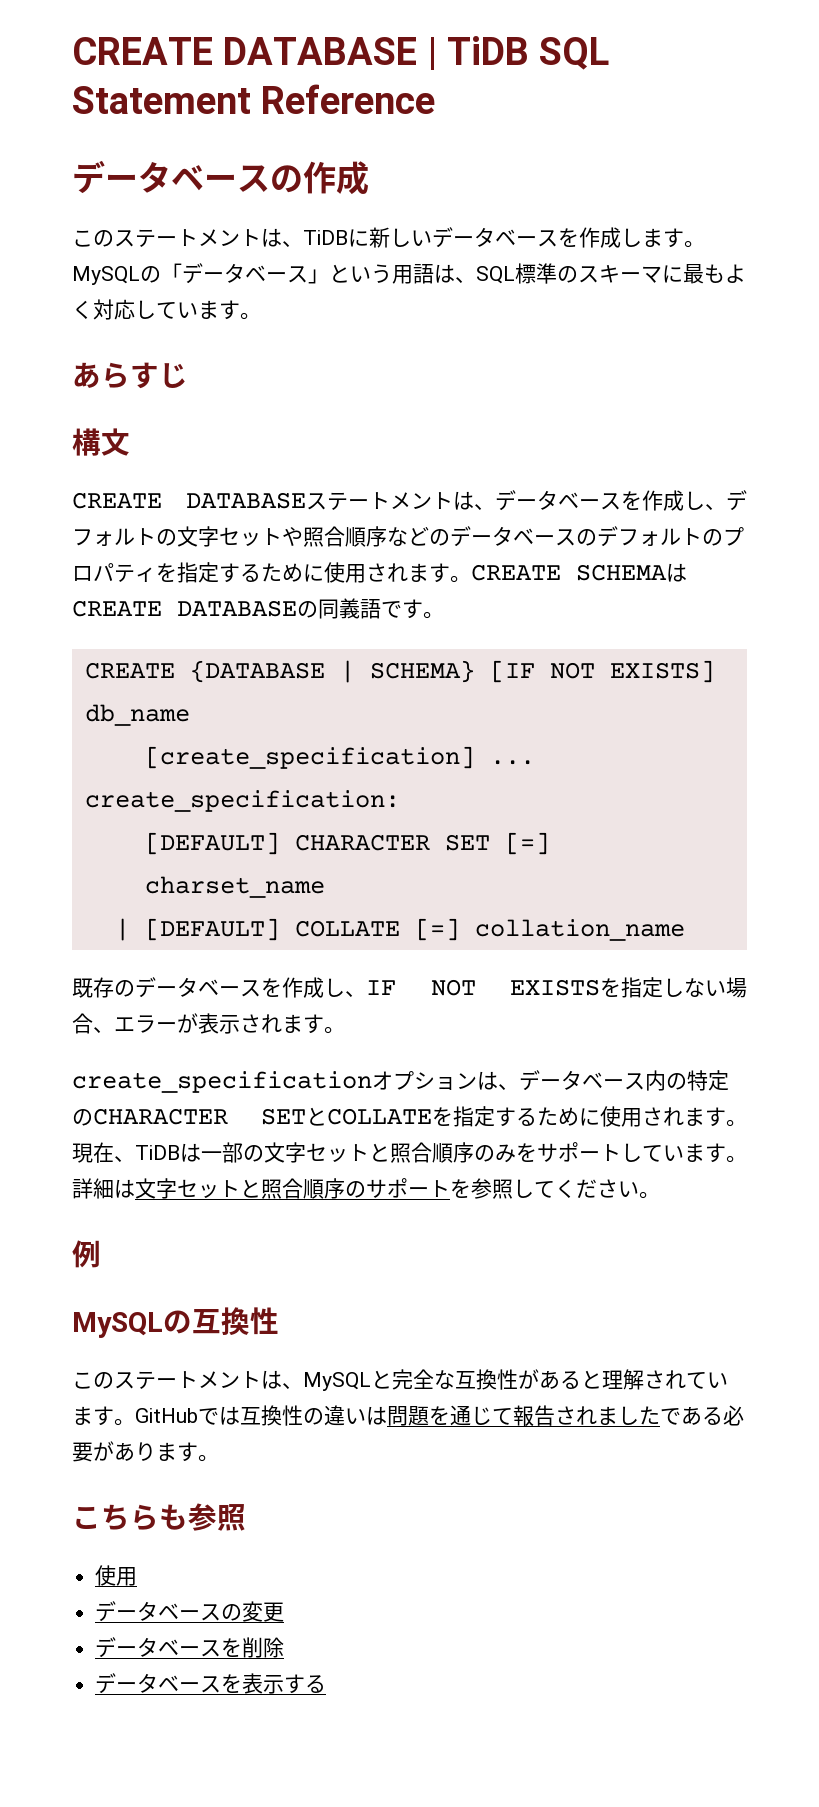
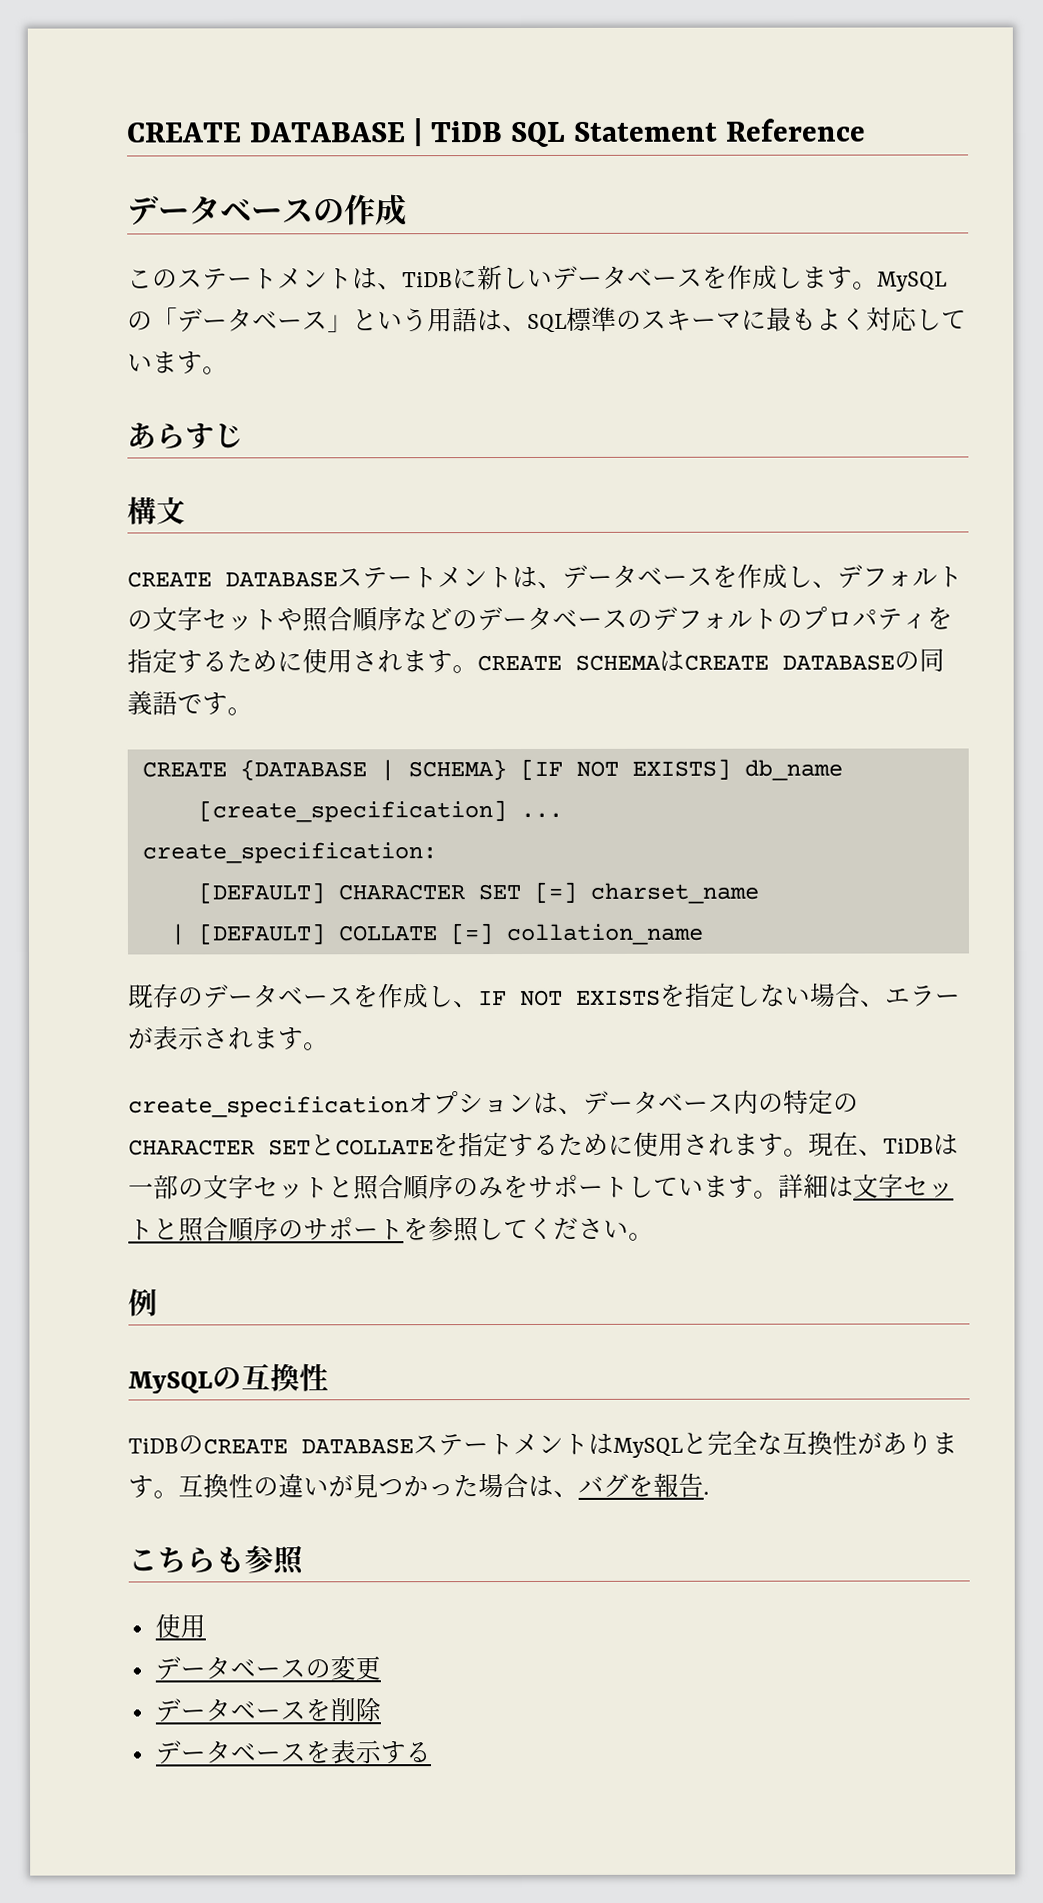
- このステートメントは、MySQLと完全な互換性があると理解されています。GitHubでは互換性の違いは問題を通じて報告されましたである必要があります。
+ TiDBのCREATE DATABASEステートメントはMySQLと完全な互換性があります。互換性の違いが見つかった場合は、バグを報告.

